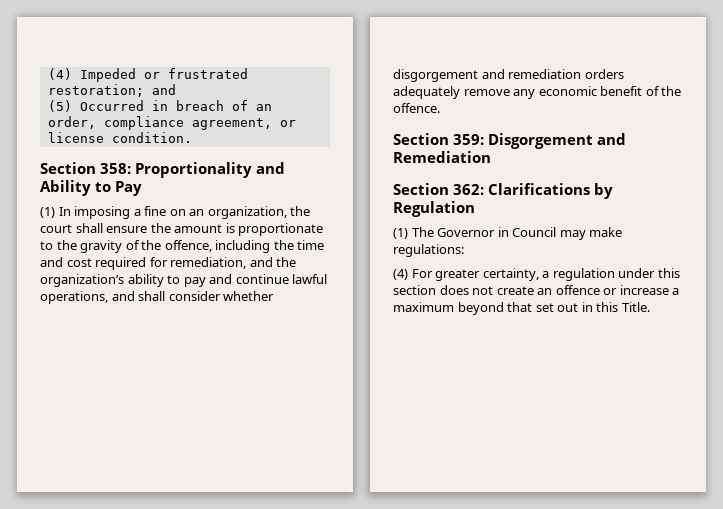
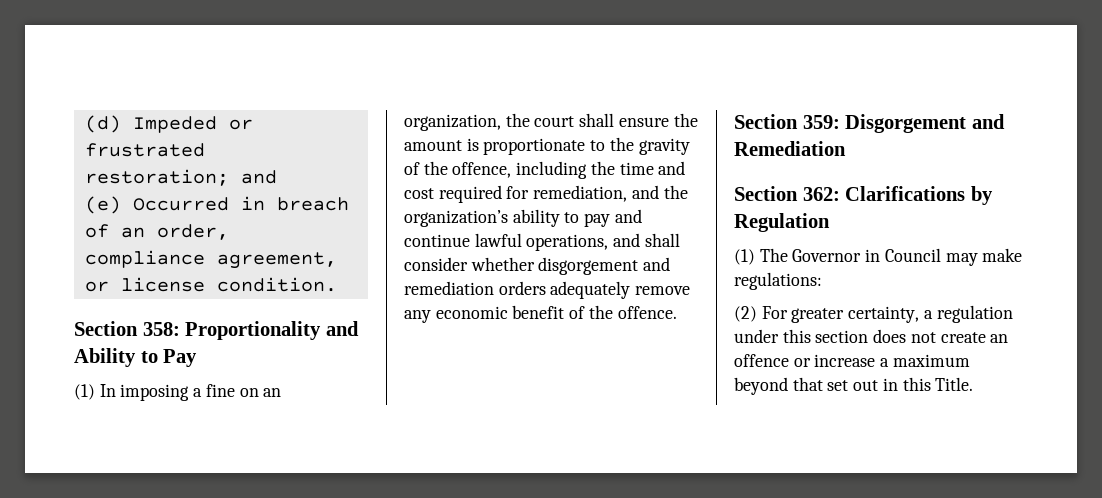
- (4) Impeded or frustrated restoration; and
+ (d) Impeded or frustrated restoration; and
- (5) Occurred in breach of an order, compliance agreement, or license condition.
+ (e) Occurred in breach of an order, compliance agreement, or license condition.
- (4) For greater certainty, a regulation under this section does not create an offence or increase a maximum beyond that set out in this Title.
+ (2) For greater certainty, a regulation under this section does not create an offence or increase a maximum beyond that set out in this Title.

